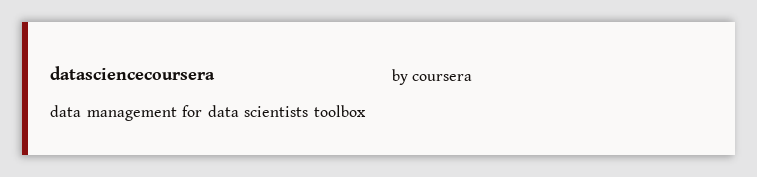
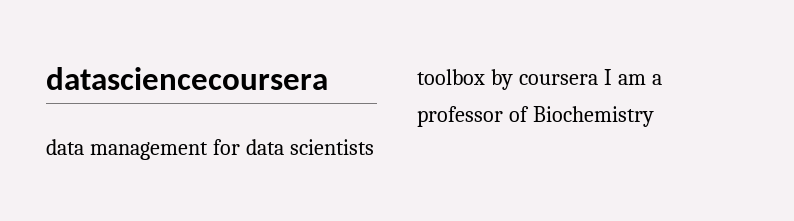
- data management for data scientists toolbox by coursera
+ data management for data scientists toolbox by coursera I am a professor of Biochemistry

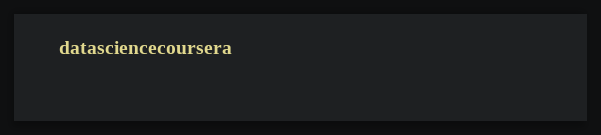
- data management for data scientists toolbox by coursera I am a professor of Biochemistry

